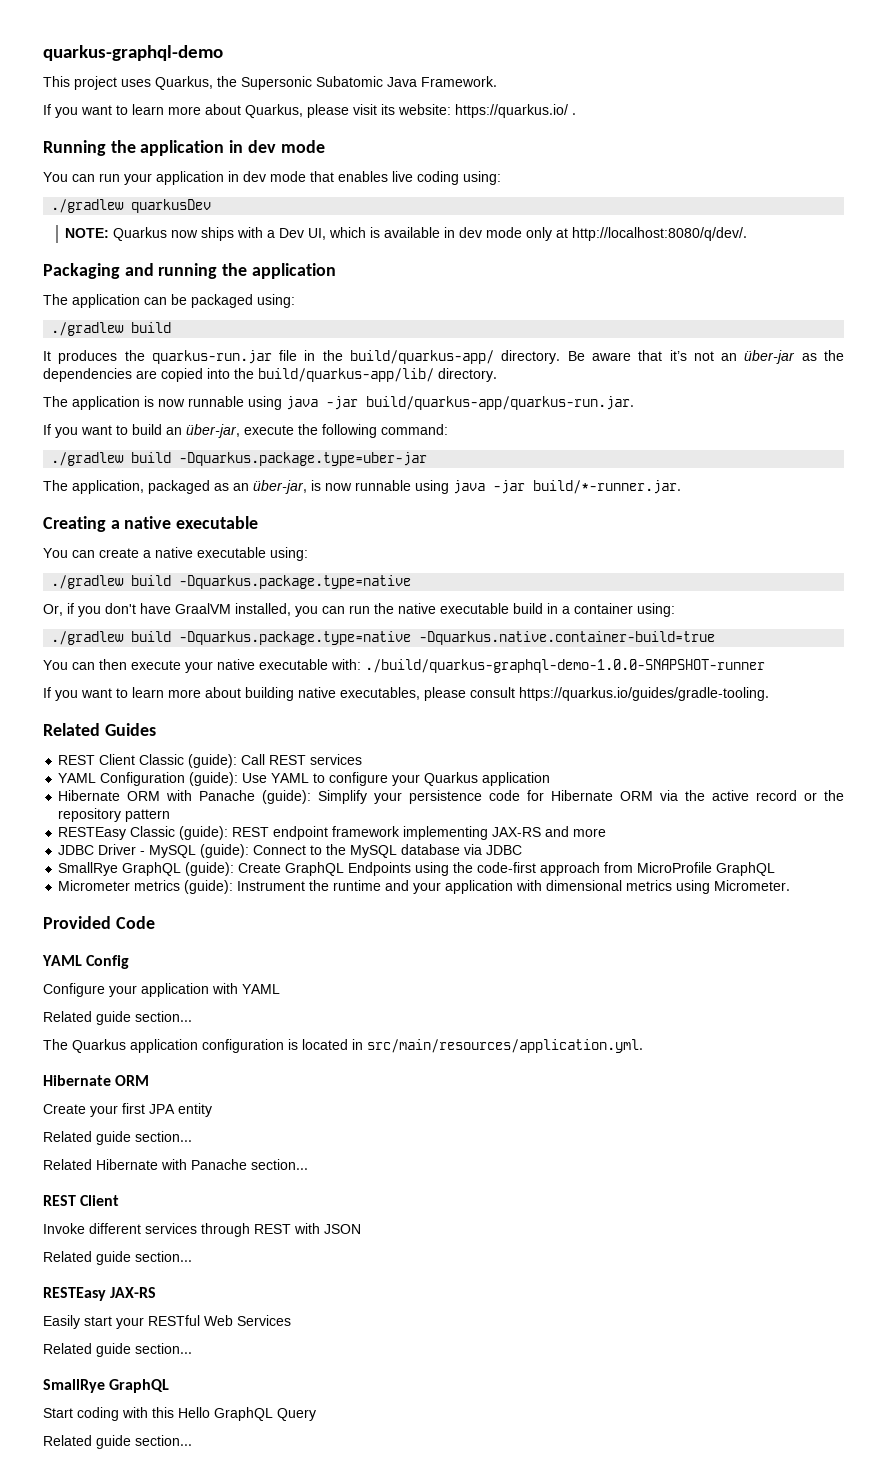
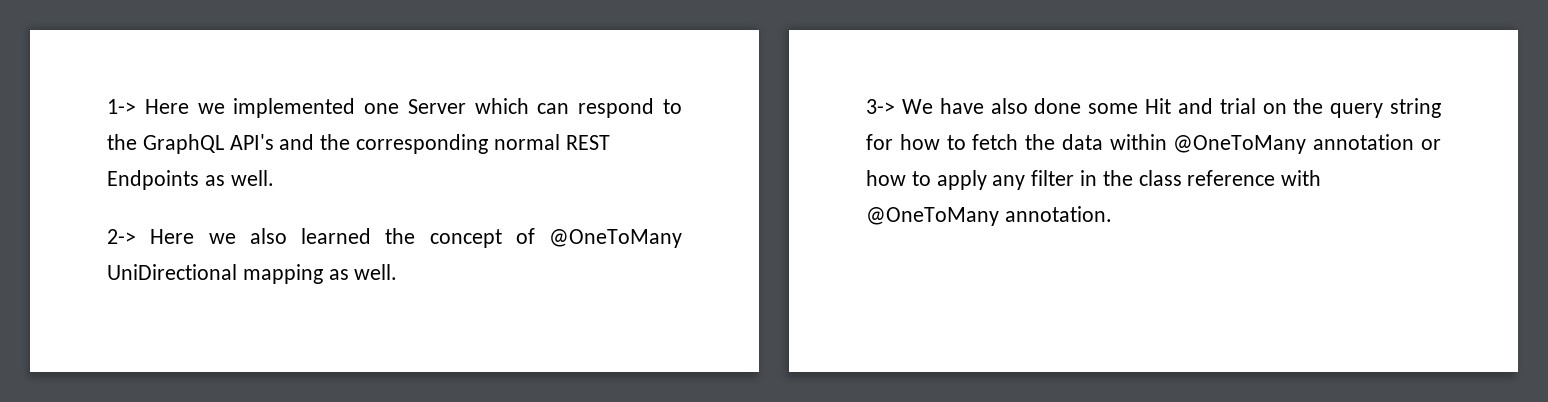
- quarkus-graphql-demo
- This project uses Quarkus, the Supersonic Subatomic Java Framework.
- If you want to learn more about Quarkus, please visit its website: https://quarkus.io/ .
- Running the application in dev mode
- You can run your application in dev mode that enables live coding using:
- ./gradlew quarkusDev
- NOTE: Quarkus now ships with a Dev UI, which is available in dev mode only at http://localhost:8080/q/dev/.
- Packaging and running the application
- The application can be packaged using:
- ./gradlew build
- It produces the quarkus-run.jar file in the build/quarkus-app/ directory. Be aware that it’s not an über-jar as the dependencies are copied into the build/quarkus-app/lib/ directory.
- The application is now runnable using java -jar build/quarkus-app/quarkus-run.jar.
- If you want to build an über-jar, execute the following command:
- ./gradlew build -Dquarkus.package.type=uber-jar
- The application, packaged as an über-jar, is now runnable using java -jar build/*-runner.jar.
- Creating a native executable
- You can create a native executable using:
- ./gradlew build -Dquarkus.package.type=native
- Or, if you don't have GraalVM installed, you can run the native executable build in a container using:
- ./gradlew build -Dquarkus.package.type=native -Dquarkus.native.container-build=true
- You can then execute your native executable with: ./build/quarkus-graphql-demo-1.0.0-SNAPSHOT-runner
- If you want to learn more about building native executables, please consult https://quarkus.io/guides/gradle-tooling.
- Related Guides
- REST Client Classic (guide): Call REST services
- YAML Configuration (guide): Use YAML to configure your Quarkus application
- Hibernate ORM with Panache (guide): Simplify your persistence code for Hibernate ORM via the active record or the repository pattern
- RESTEasy Classic (guide): REST endpoint framework implementing JAX-RS and more
- JDBC Driver - MySQL (guide): Connect to the MySQL database via JDBC
- SmallRye GraphQL (guide): Create GraphQL Endpoints using the code-first approach from MicroProfile GraphQL
- Micrometer metrics (guide): Instrument the runtime and your application with dimensional metrics using Micrometer.
- Provided Code
- YAML Config
- Configure your application with YAML
- Related guide section...
- The Quarkus application configuration is located in src/main/resources/application.yml.
- Hibernate ORM
- Create your first JPA entity
- Related guide section...
- Related Hibernate with Panache section...
- REST Client
- Invoke different services through REST with JSON
- Related guide section...
- RESTEasy JAX-RS
- Easily start your RESTful Web Services
- Related guide section...
- SmallRye GraphQL
- Start coding with this Hello GraphQL Query
- Related guide section...
+ 1-> Here we implemented one Server which can respond to the GraphQL API's and the corresponding normal REST Endpoints as well.
+ 2-> Here we also learned the concept of @OneToMany UniDirectional mapping as well.
+ 3-> We have also done some Hit and trial on the query string for how to fetch the data within @OneToMany annotation or how to apply any filter in the class reference with @OneToMany annotation.

